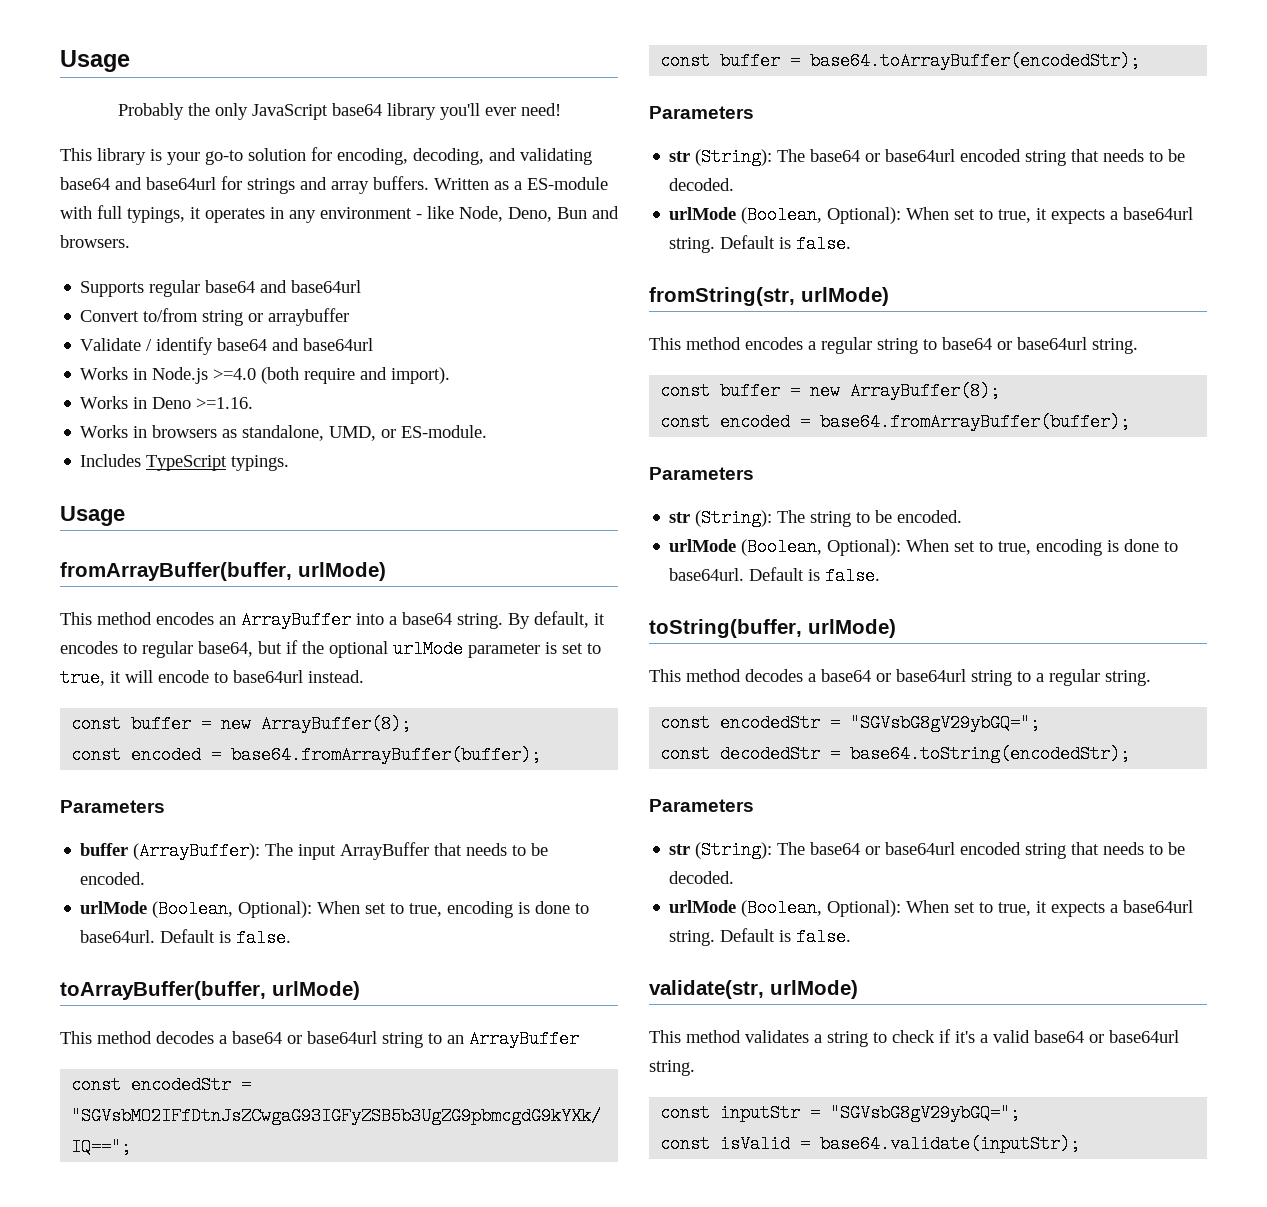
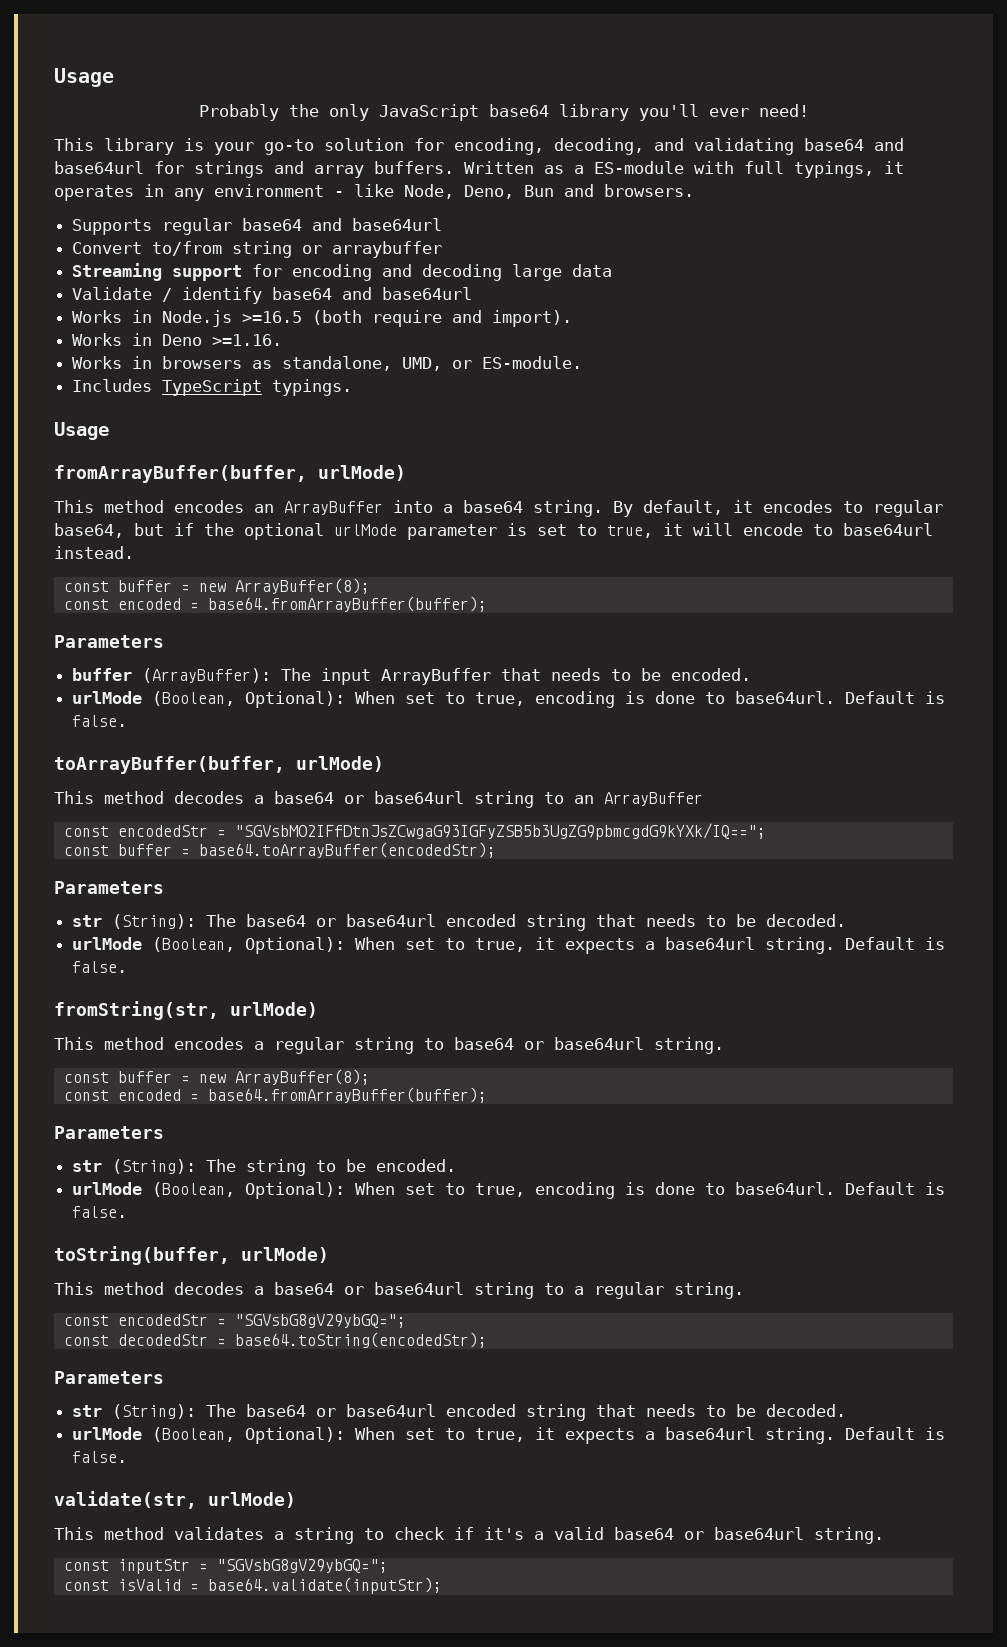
+ Streaming support for encoding and decoding large data
- Works in Node.js >=4.0 (both require and import).
+ Works in Node.js >=16.5 (both require and import).

